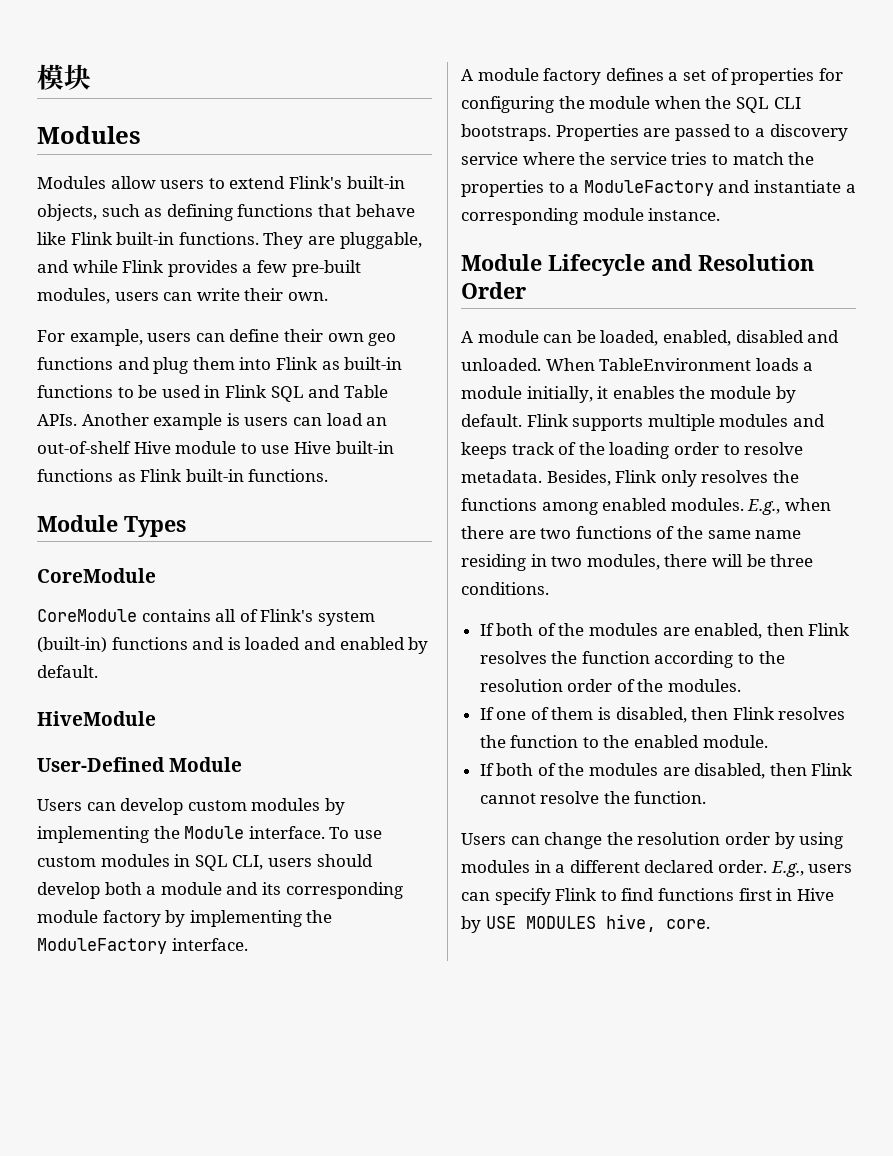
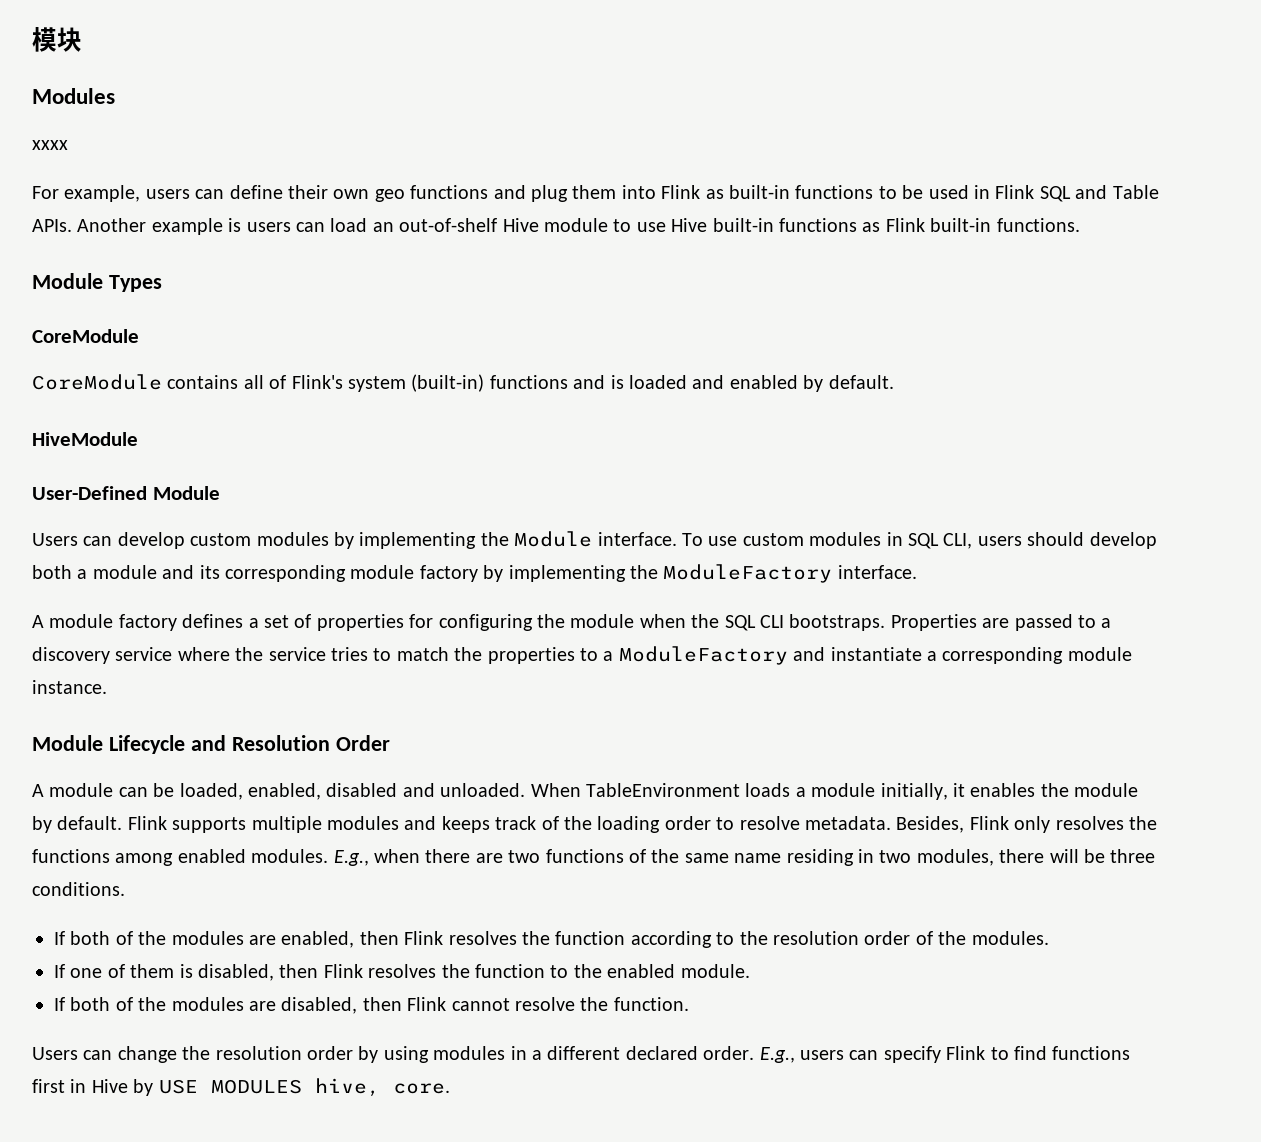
- Modules allow users to extend Flink's built-in objects, such as defining functions that behave like Flink built-in functions. They are pluggable, and while Flink provides a few pre-built modules, users can write their own.
+ xxxx

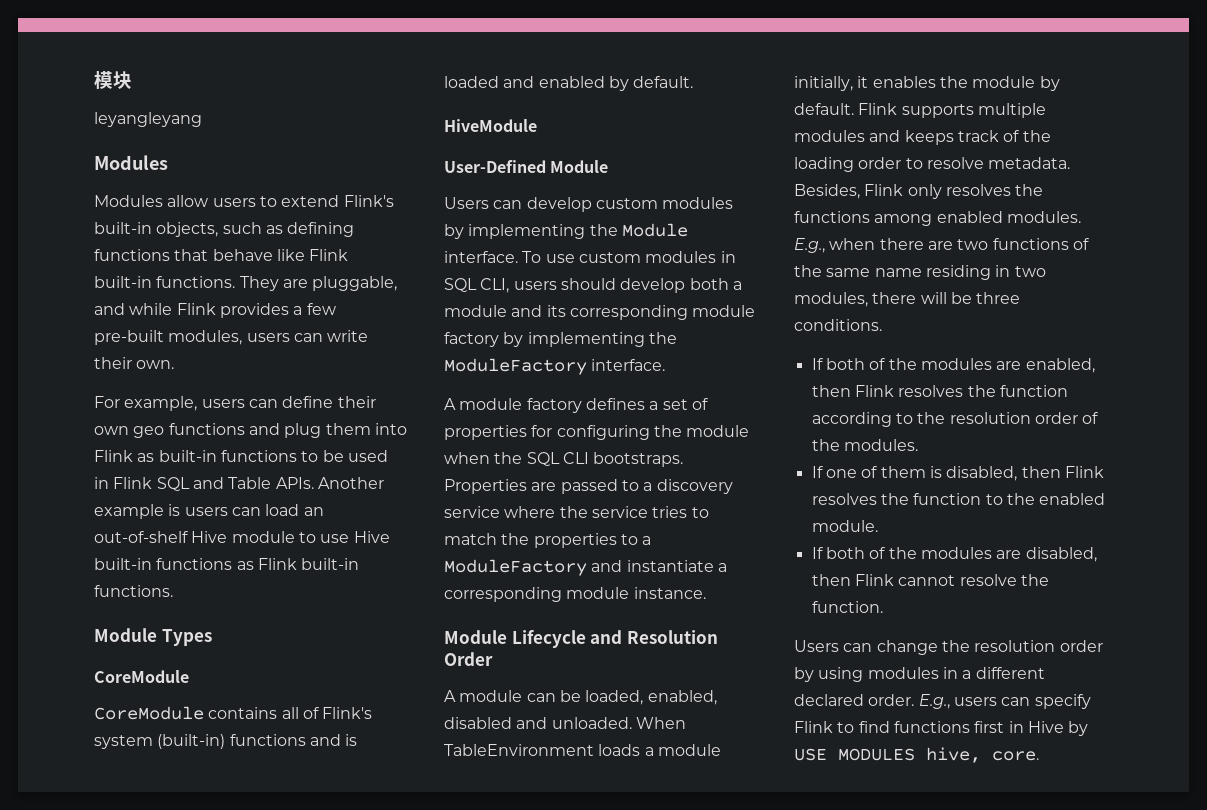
+ leyangleyang
- xxxx
+ Modules allow users to extend Flink's built-in objects, such as defining functions that behave like Flink built-in functions. They are pluggable, and while Flink provides a few pre-built modules, users can write their own.

